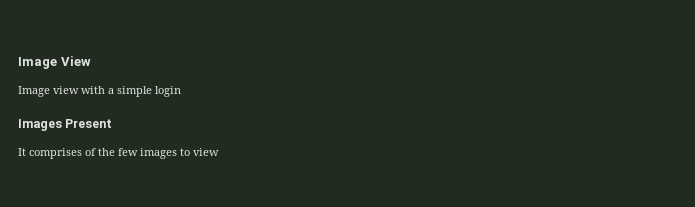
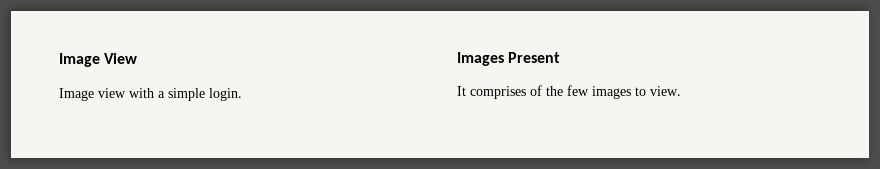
- Image view with a simple login
+ Image view with a simple login.
- It comprises of the few images to view
+ It comprises of the few images to view.

